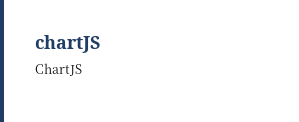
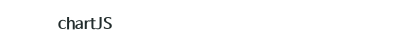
- ChartJS

